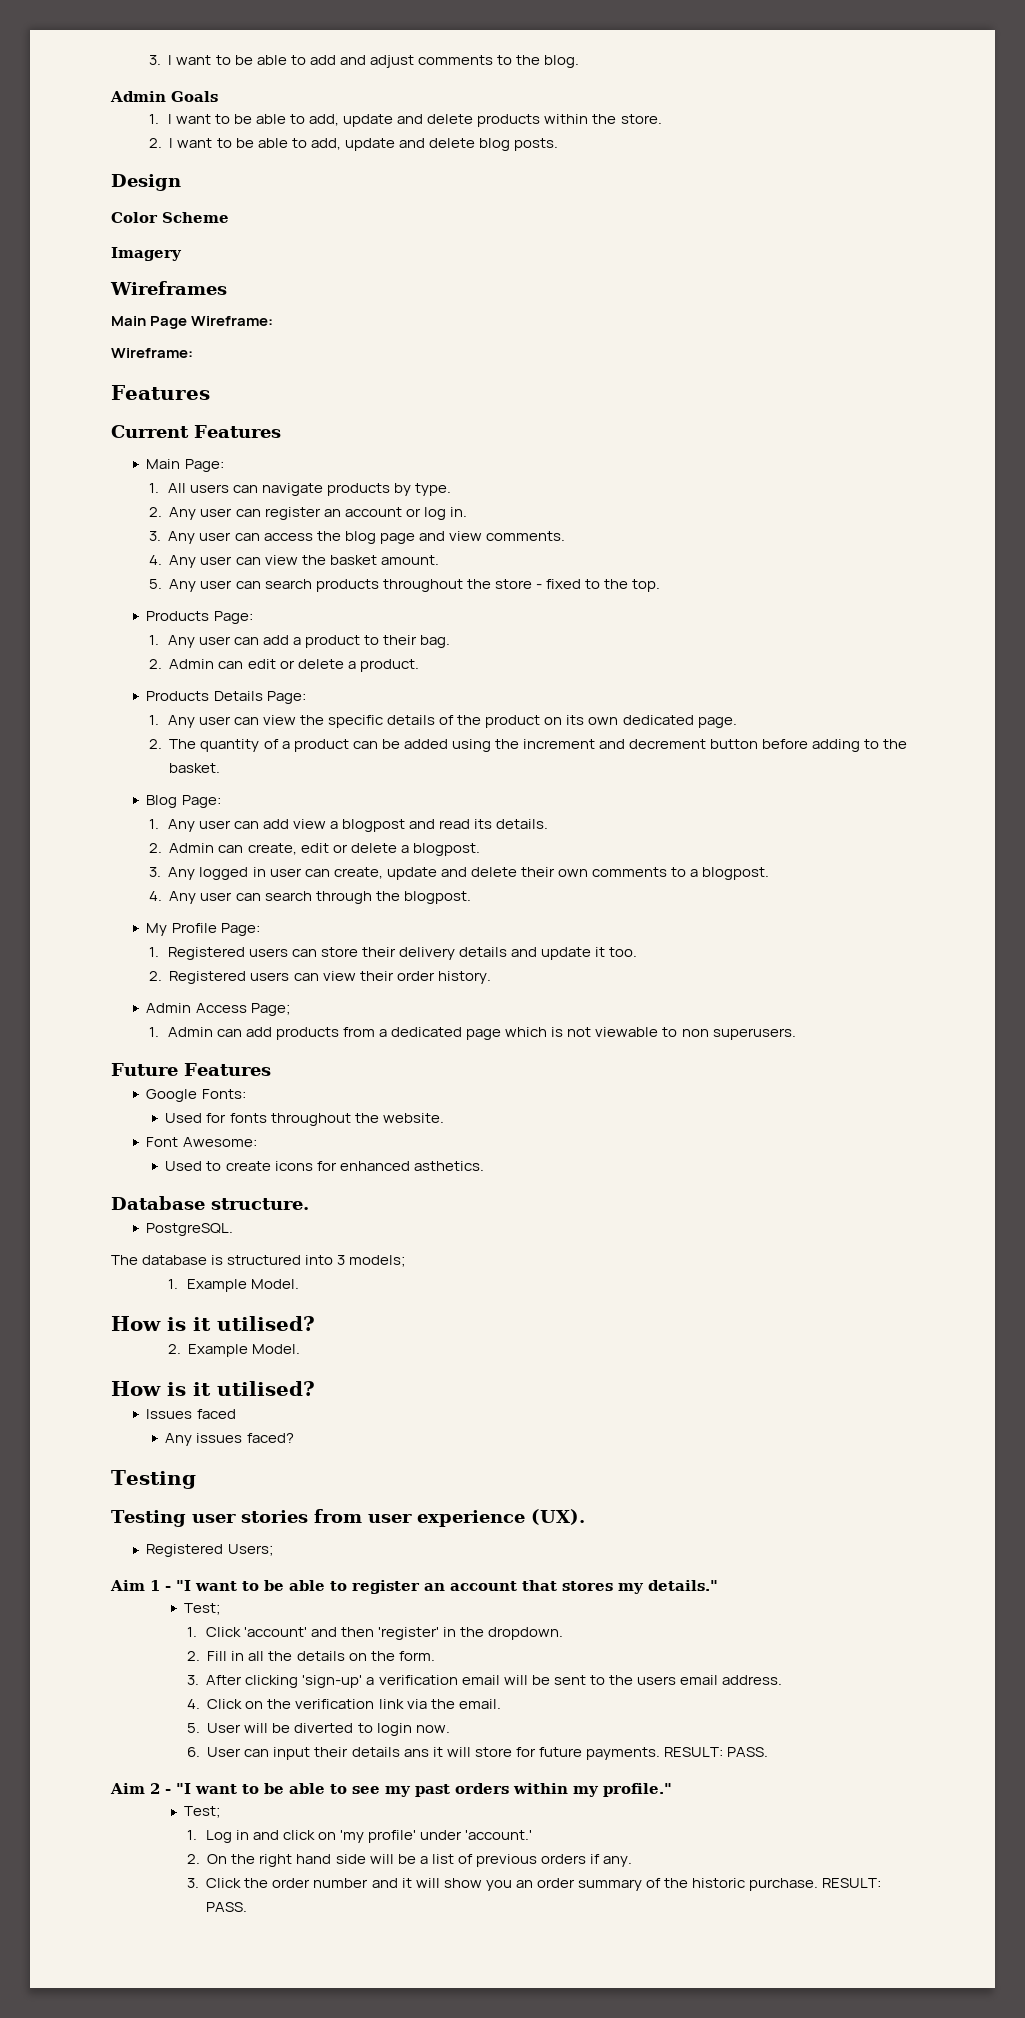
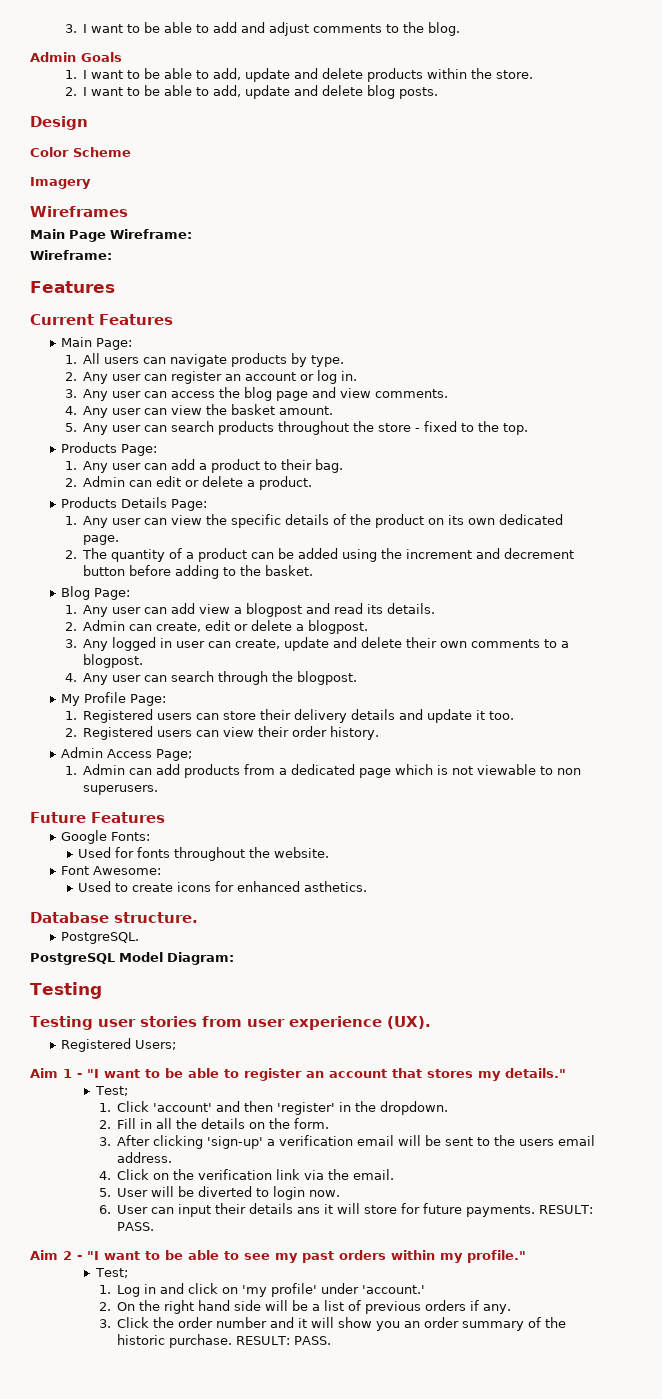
- The database is structured into 3 models;
- 1. Example Model.
- How is it utilised?
- 2. Example Model.
- How is it utilised?
- Issues faced
- Any issues faced?
+ PostgreSQL Model Diagram:

